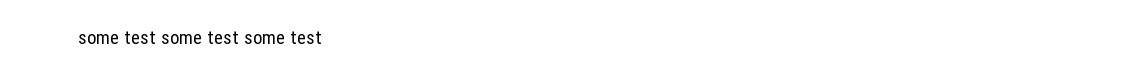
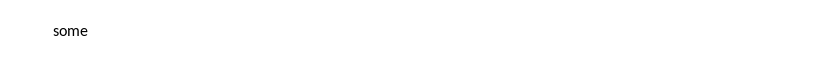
- some test some test some test
+ some

